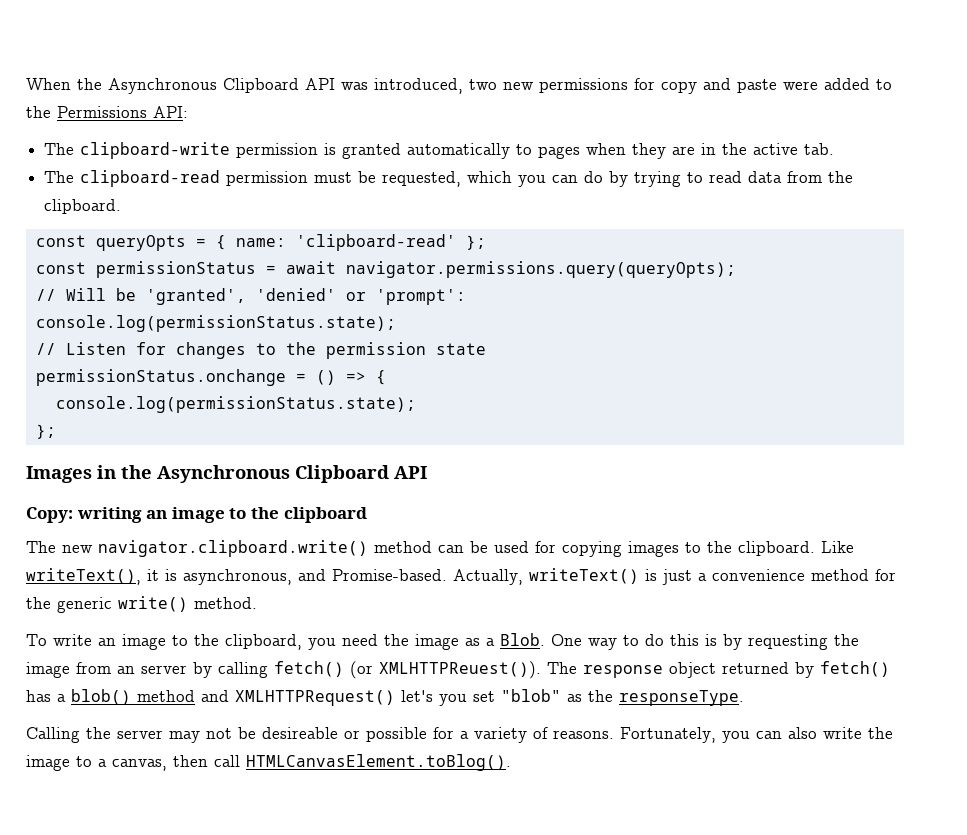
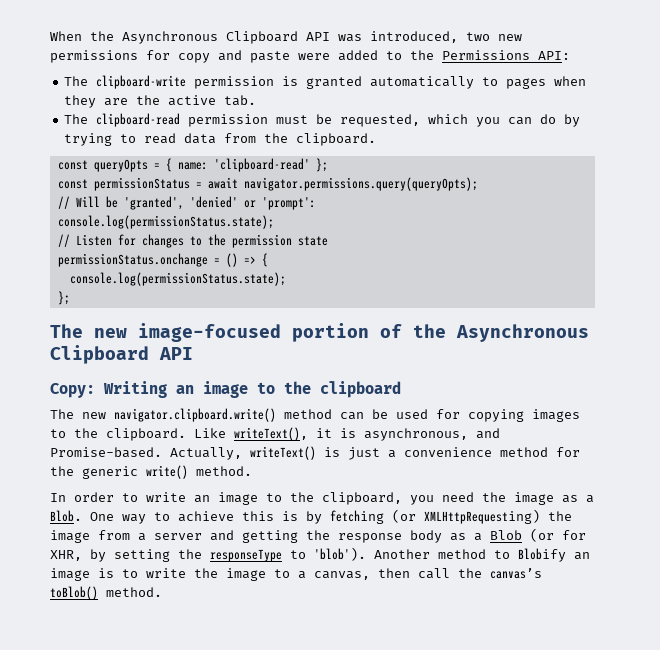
- The clipboard-write permission is granted automatically to pages when they are in the active tab.
+ The clipboard-write permission is granted automatically to pages when they are the active tab.
- Images in the Asynchronous Clipboard API
+ The new image-focused portion of the Asynchronous Clipboard API
- Copy: writing an image to the clipboard
+ Copy: Writing an image to the clipboard
- To write an image to the clipboard, you need the image as a Blob.
+ In order to write an image to the clipboard, you need the image as a Blob.
- One way to do this is by requesting the image from an server by calling fetch() (or XMLHTTPReuest()). The response object returned by fetch() has a blob() method and XMLHTTPRequest() let's you set "blob" as the responseType.
- Calling the server may not be desireable or possible for a variety of reasons. Fortunately, you can also write the image to a canvas, then call HTMLCanvasElement.toBlog().
+ One way to achieve this is by fetching (or XMLHttpRequesting) the image from a server and getting the response body as a Blob (or for XHR, by setting the responseType to 'blob'). Another method to Blobify an image is to write the image to a canvas, then call the canvas’s toBlob() method.

